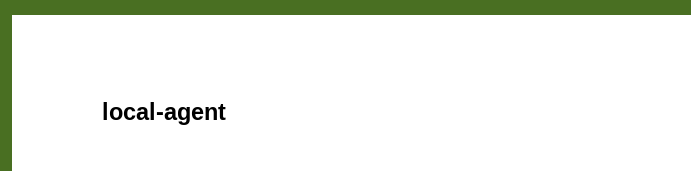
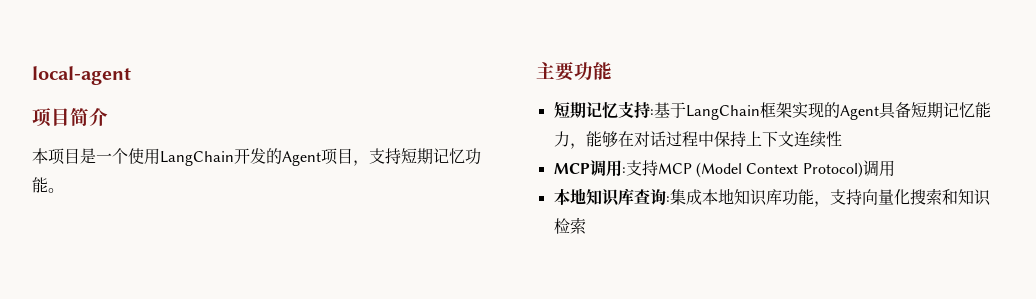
+ 项目简介
+ 本项目是一个使用LangChain开发的Agent项目，支持短期记忆功能。
+ 主要功能
+ 短期记忆支持:基于LangChain框架实现的Agent具备短期记忆能力，能够在对话过程中保持上下文连续性
+ MCP调用:支持MCP (Model Context Protocol)调用
+ 本地知识库查询:集成本地知识库功能，支持向量化搜索和知识检索

